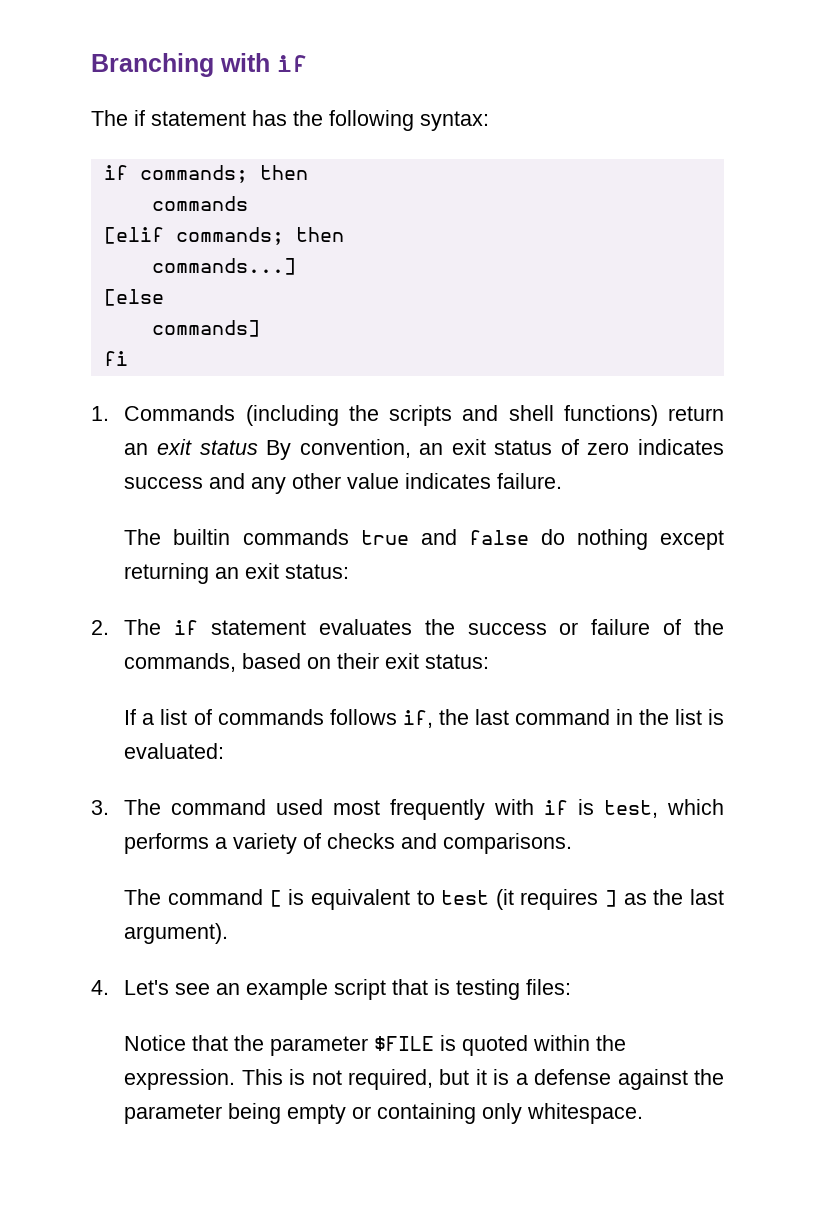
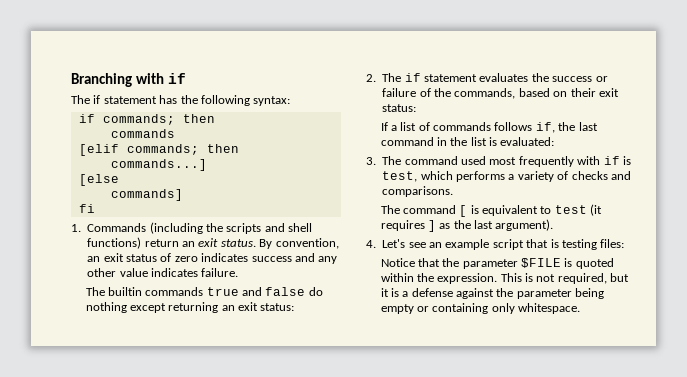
- 1. Commands (including the scripts and shell functions) return an exit status By convention, an exit status of zero indicates success and any other value indicates failure.
+ 1. Commands (including the scripts and shell functions) return an exit status. By convention, an exit status of zero indicates success and any other value indicates failure.

